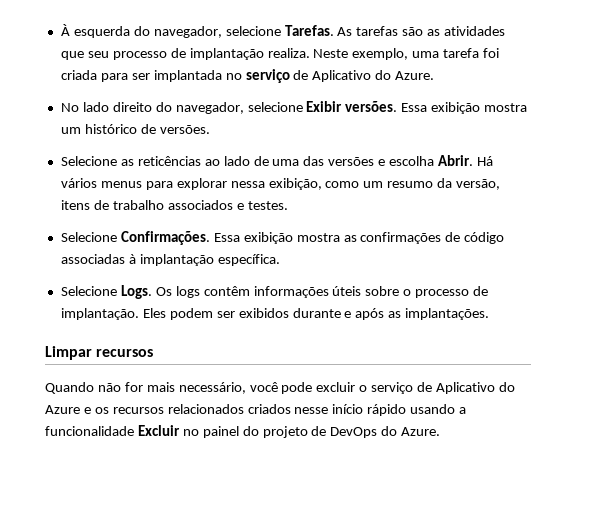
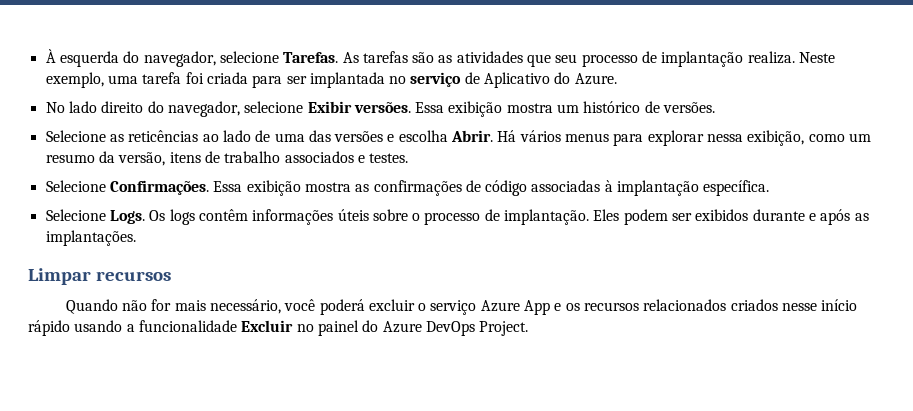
- Quando não for mais necessário, você pode excluir o serviço de Aplicativo do Azure e os recursos relacionados criados nesse início rápido usando a funcionalidade Excluir no painel do projeto de DevOps do Azure.
+ Quando não for mais necessário, você poderá excluir o serviço Azure App e os recursos relacionados criados nesse início rápido usando a funcionalidade Excluir no painel do Azure DevOps Project.

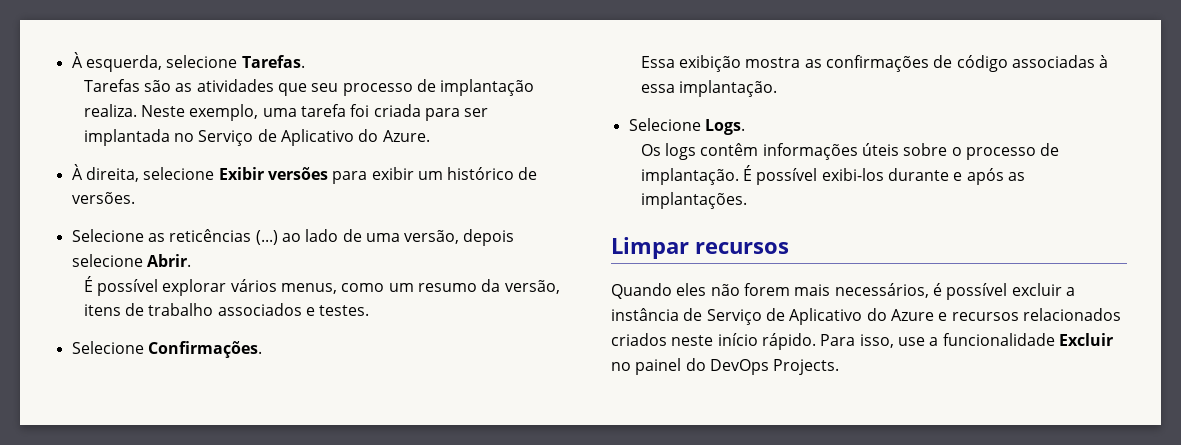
- À esquerda do navegador, selecione Tarefas. As tarefas são as atividades que seu processo de implantação realiza.
+ À esquerda, selecione Tarefas.
+ Tarefas são as atividades que seu processo de implantação realiza.
- Neste exemplo, uma tarefa foi criada para ser implantada no serviço de Aplicativo do Azure.
+ Neste exemplo, uma tarefa foi criada para ser implantada no Serviço de Aplicativo do Azure.
- No lado direito do navegador, selecione Exibir versões. Essa exibição mostra um histórico de versões.
+ À direita, selecione Exibir versões para exibir um histórico de versões.
- Selecione as reticências ao lado de uma das versões e escolha Abrir. Há vários menus para explorar nessa exibição, como um resumo da versão, itens de trabalho associados e testes.
+ Selecione as reticências (...) ao lado de uma versão, depois selecione Abrir.
+ É possível explorar vários menus, como um resumo da versão, itens de trabalho associados e testes.
- Selecione Confirmações. Essa exibição mostra as confirmações de código associadas à implantação específica.
+ Selecione Confirmações.
+ Essa exibição mostra as confirmações de código associadas à essa implantação.
- Selecione Logs. Os logs contêm informações úteis sobre o processo de implantação.
+ Selecione Logs.
+ Os logs contêm informações úteis sobre o processo de implantação.
- Eles podem ser exibidos durante e após as implantações.
+ É possível exibi-los durante e após as implantações.
- Quando não for mais necessário, você poderá excluir o serviço Azure App e os recursos relacionados criados nesse início rápido usando a funcionalidade Excluir no painel do Azure DevOps Project.
+ Quando eles não forem mais necessários, é possível excluir a instância de Serviço de Aplicativo do Azure e recursos relacionados criados neste início rápido. Para isso, use a funcionalidade Excluir no painel do DevOps Projects.

